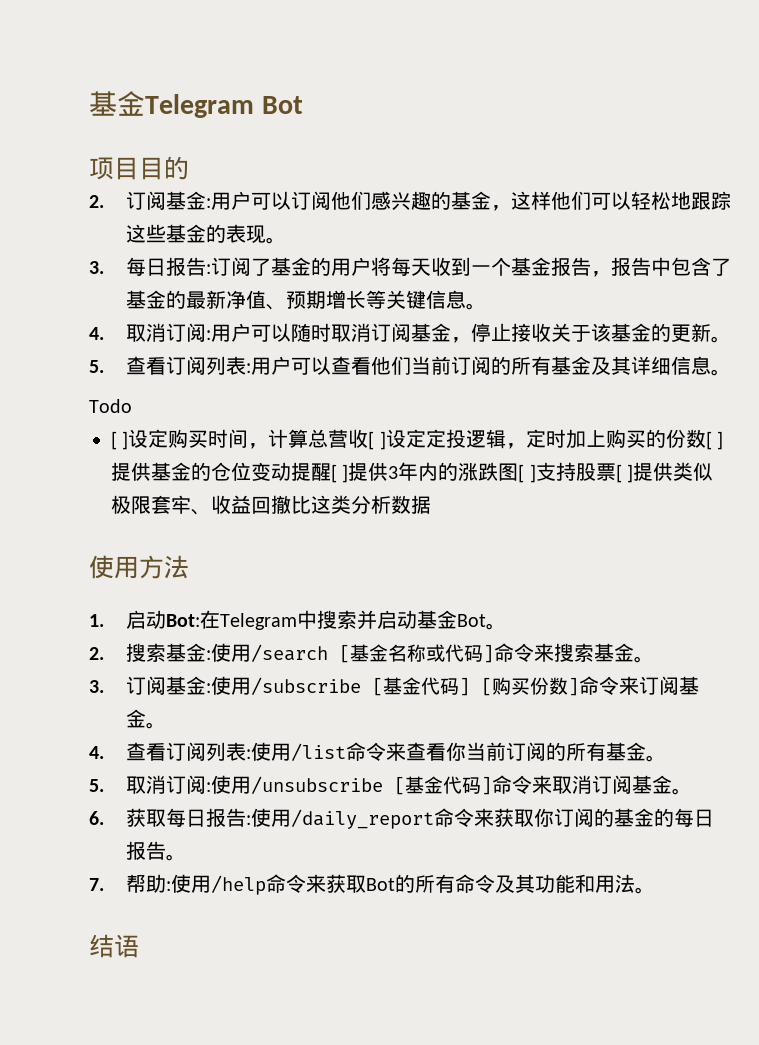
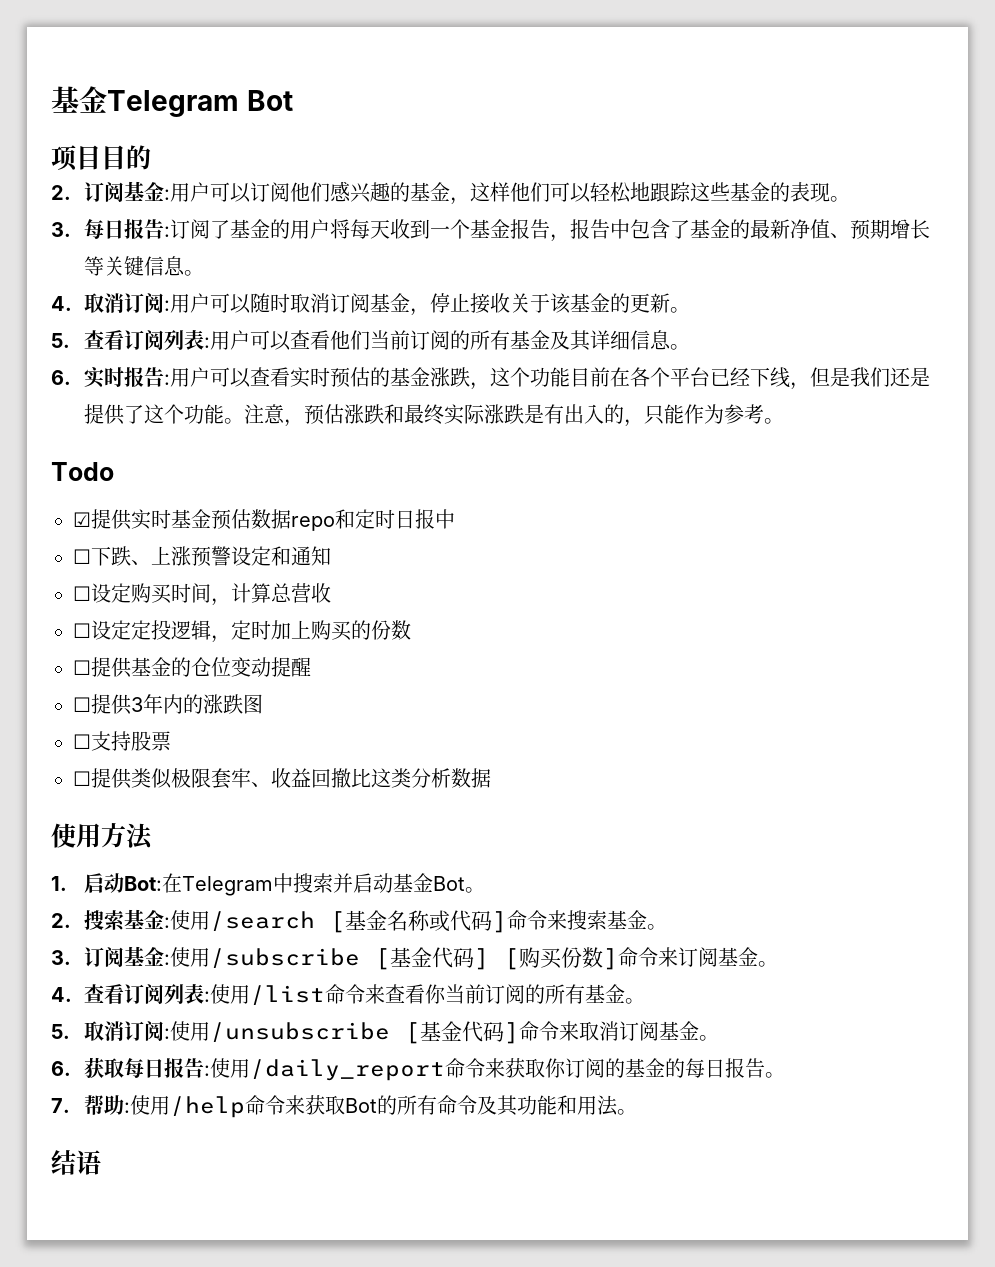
+ 6.实时报告:用户可以查看实时预估的基金涨跌，这个功能目前在各个平台已经下线，但是我们还是提供了这个功能。注意，预估涨跌和最终实际涨跌是有出入的，只能作为参考。
  Todo
- [ ]设定购买时间，计算总营收[ ]设定定投逻辑，定时加上购买的份数[ ]提供基金的仓位变动提醒[ ]提供3年内的涨跌图[ ]支持股票[ ]提供类似极限套牢、收益回撤比这类分析数据
+ ☑提供实时基金预估数据repo和定时日报中
+ ☐下跌、上涨预警设定和通知
+ ☐设定购买时间，计算总营收
+ ☐设定定投逻辑，定时加上购买的份数
+ ☐提供基金的仓位变动提醒
+ ☐提供3年内的涨跌图
+ ☐支持股票
+ ☐提供类似极限套牢、收益回撤比这类分析数据

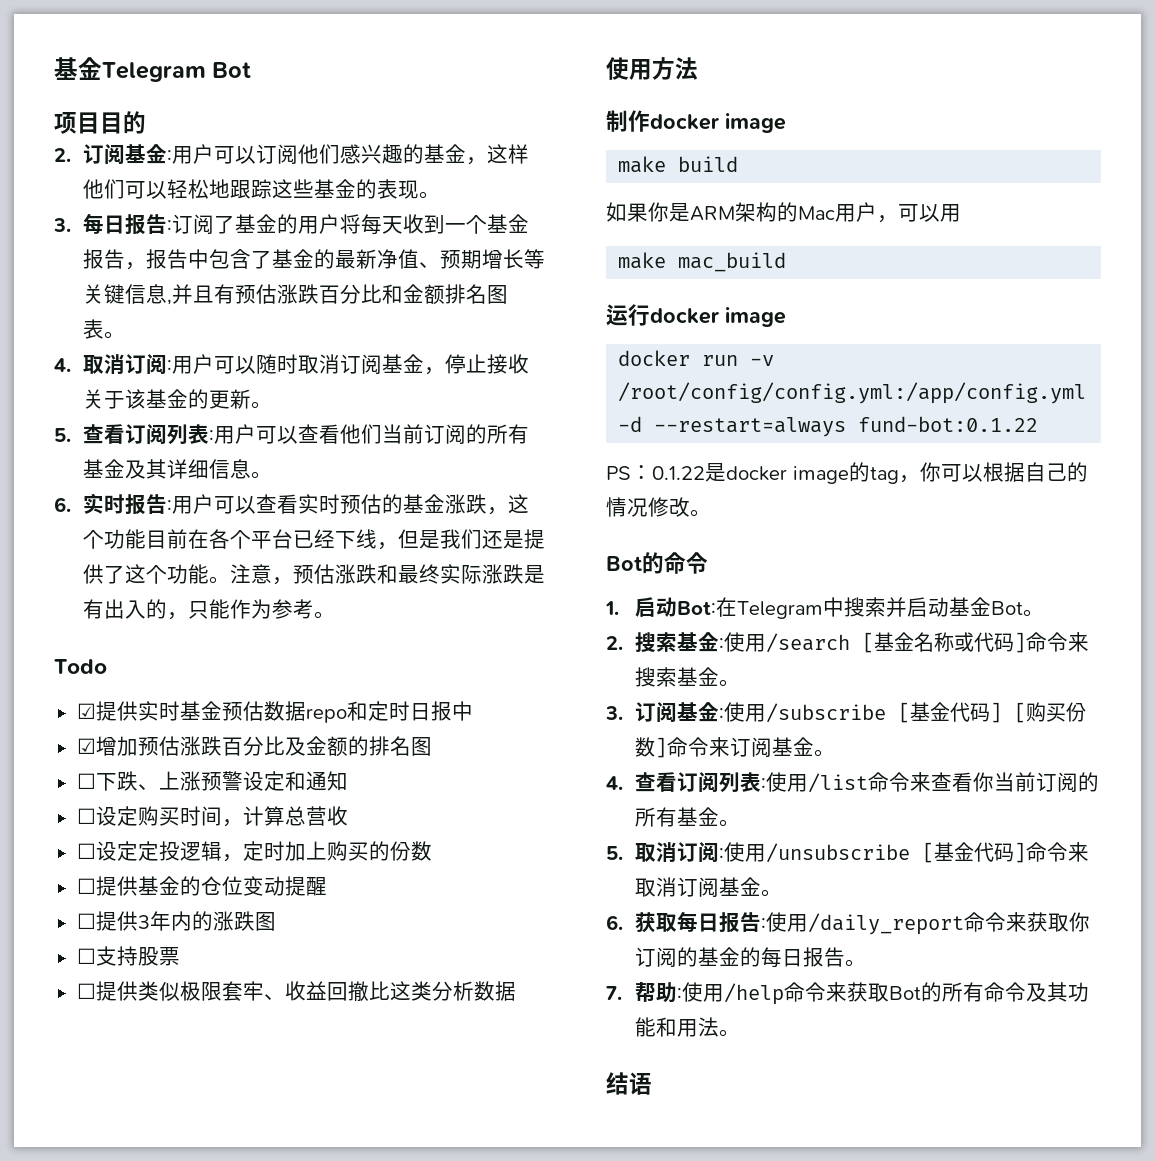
- 3.每日报告:订阅了基金的用户将每天收到一个基金报告，报告中包含了基金的最新净值、预期增长等关键信息。
+ 3.每日报告:订阅了基金的用户将每天收到一个基金报告，报告中包含了基金的最新净值、预期增长等关键信息,并且有预估涨跌百分比和金额排名图表。
+ ☑增加预估涨跌百分比及金额的排名图
+ 制作docker image
+ make build
+ 如果你是ARM架构的Mac用户，可以用
+ make mac_build
+ 运行docker image
+ docker run -v /root/config/config.yml:/app/config.yml -d --restart=always fund-bot:0.1.22
+ PS：0.1.22是docker image的tag，你可以根据自己的情况修改。
+ Bot的命令

